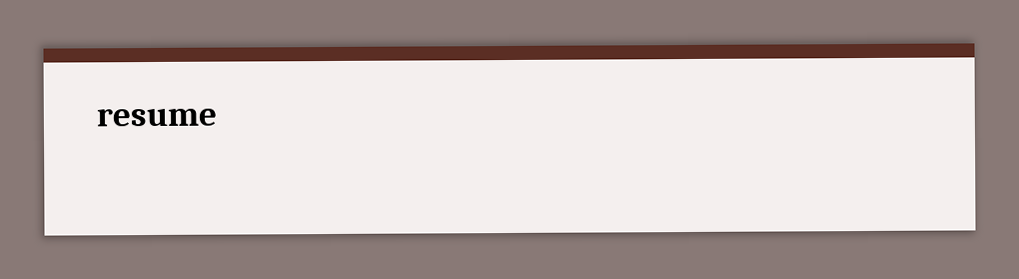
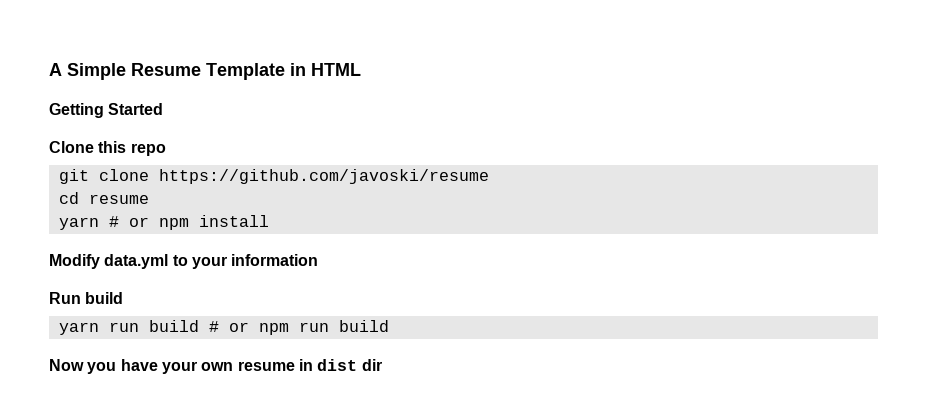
- resume
+ A Simple Resume Template in HTML
+ Getting Started
+ Clone this repo
+ git clone https://github.com/javoski/resume
+ cd resume
+ yarn # or npm install
+ Modify data.yml to your information
+ Run build
+ yarn run build # or npm run build
+ Now you have your own resume in dist dir

